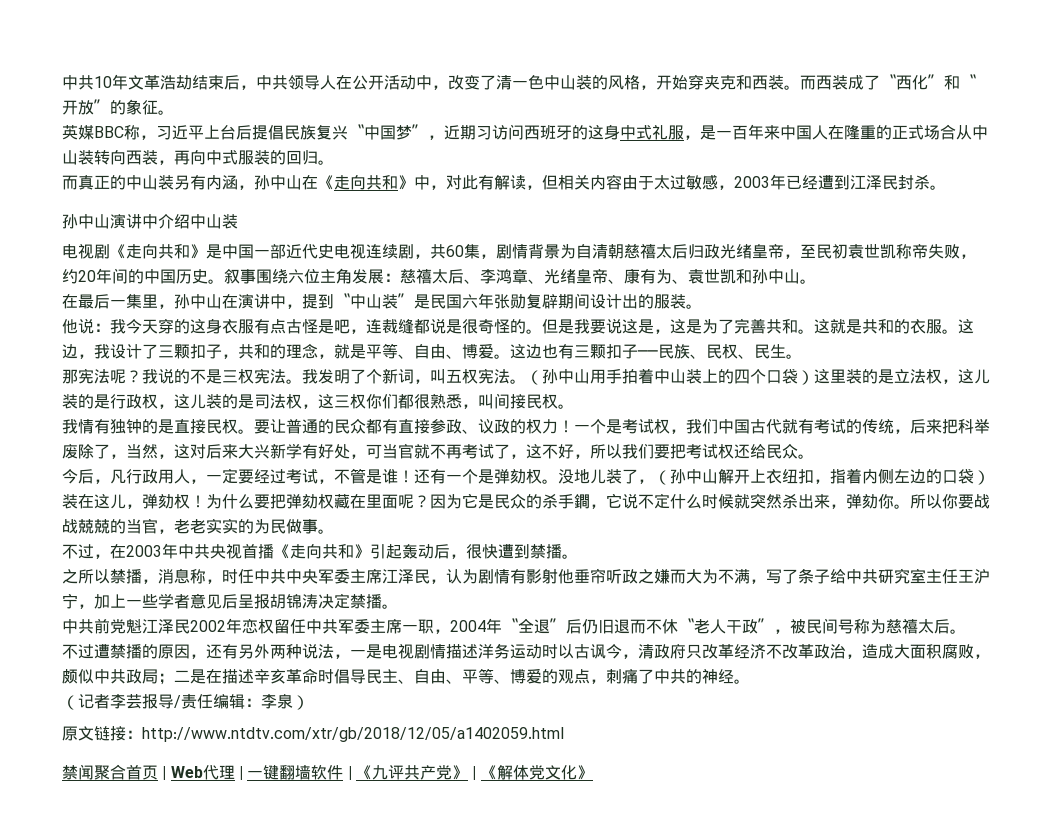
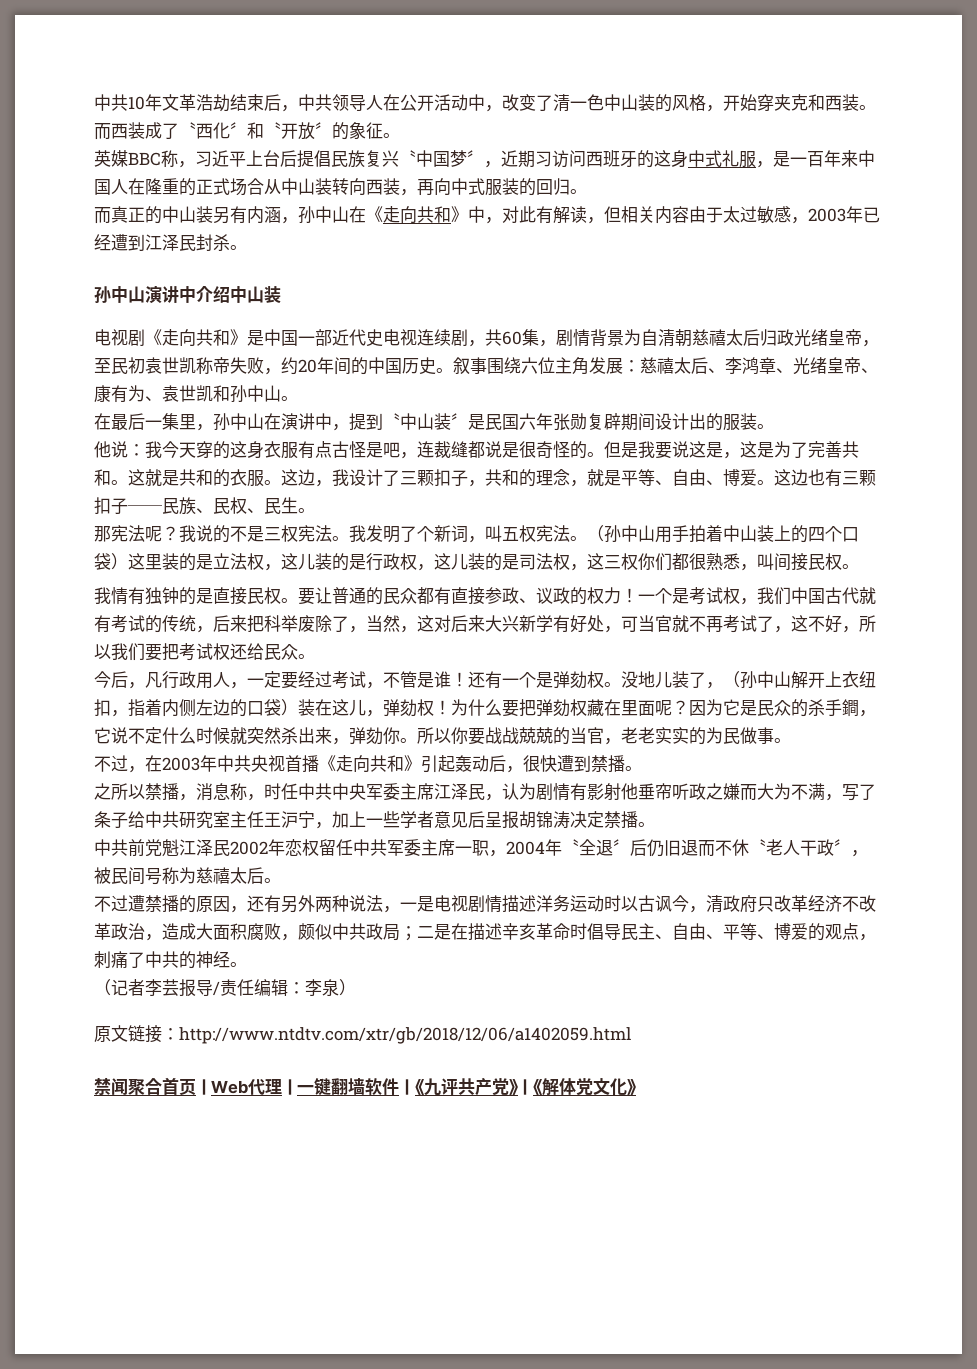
- 原文链接：http://www.ntdtv.com/xtr/gb/2018/12/05/a1402059.html
+ 原文链接：http://www.ntdtv.com/xtr/gb/2018/12/06/a1402059.html

